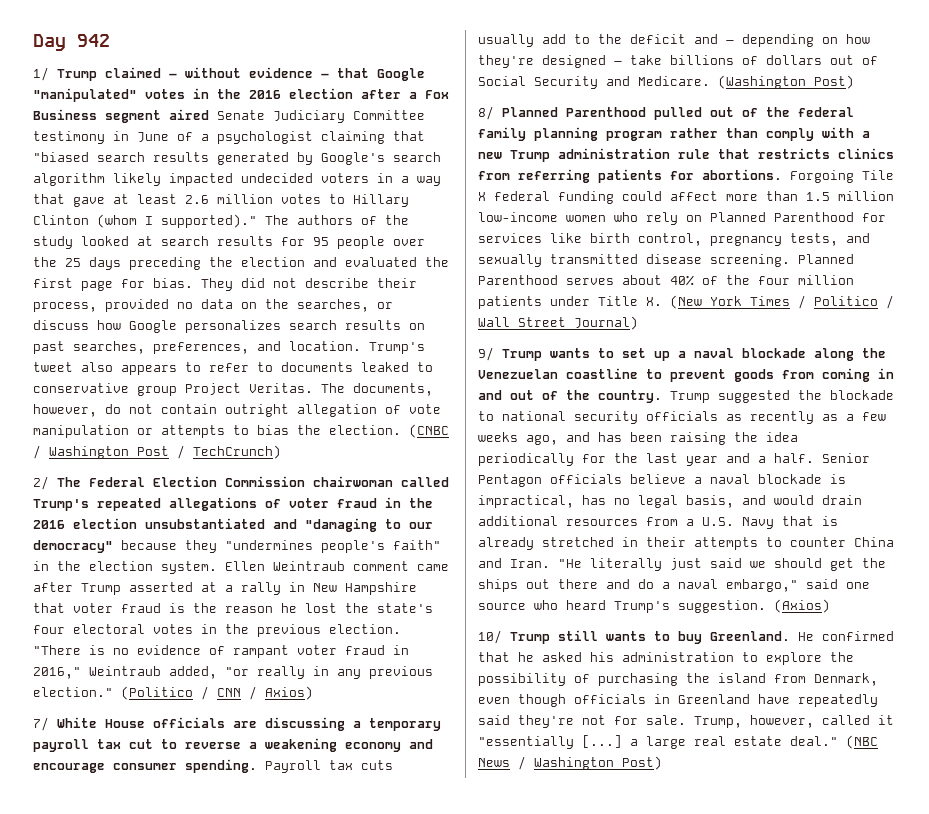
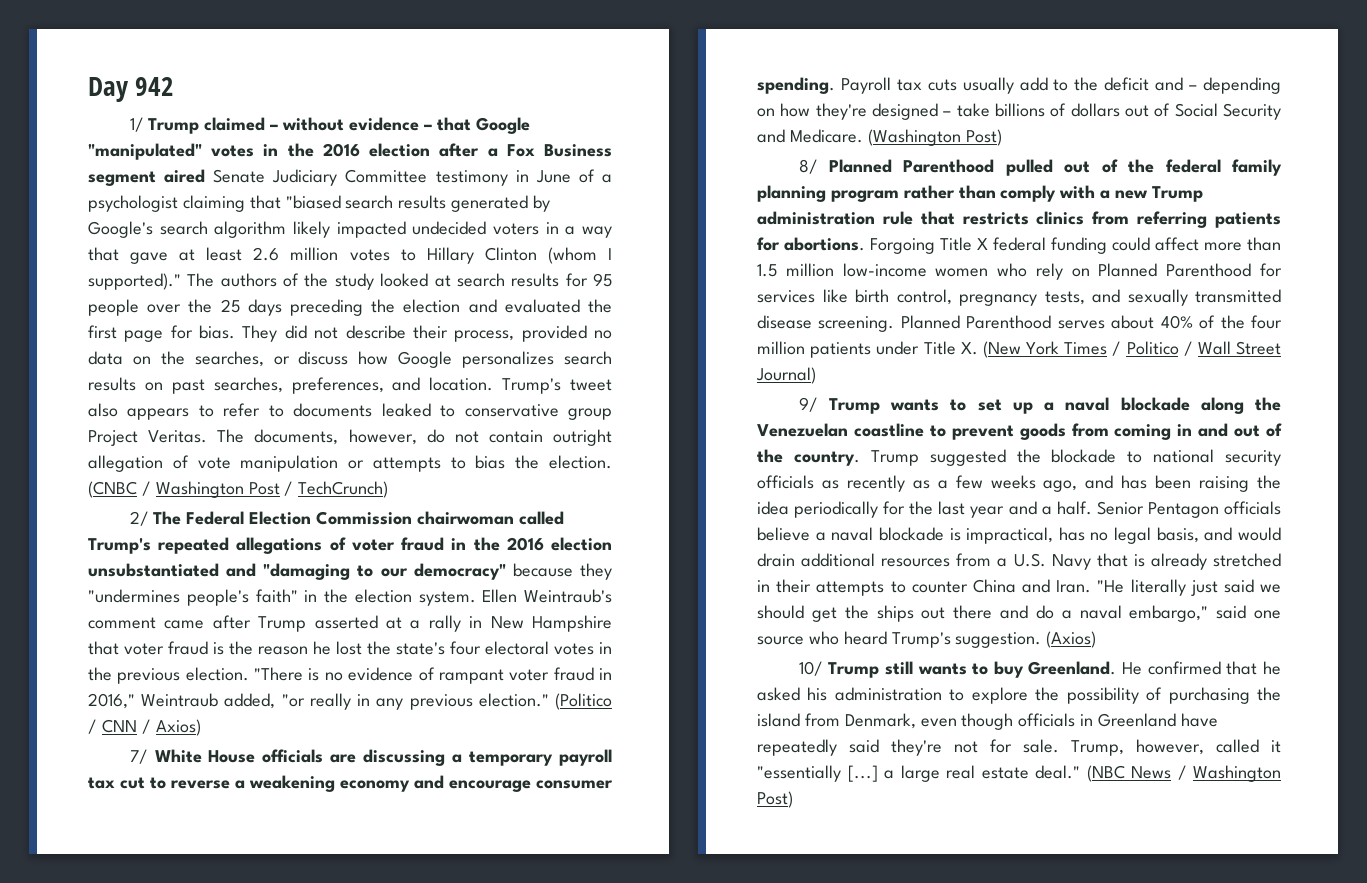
- Ellen Weintraub comment came after Trump asserted at a rally in New Hampshire that voter fraud is the reason he lost the state's four electoral votes in the previous election.
+ Ellen Weintraub's comment came after Trump asserted at a rally in New Hampshire that voter fraud is the reason he lost the state's four electoral votes in the previous election.
- Forgoing Tile X federal funding could affect more than 1.5 million low-income women who rely on Planned Parenthood for services like birth control, pregnancy tests, and sexually transmitted disease screening.
+ Forgoing Title X federal funding could affect more than 1.5 million low-income women who rely on Planned Parenthood for services like birth control, pregnancy tests, and sexually transmitted disease screening.

